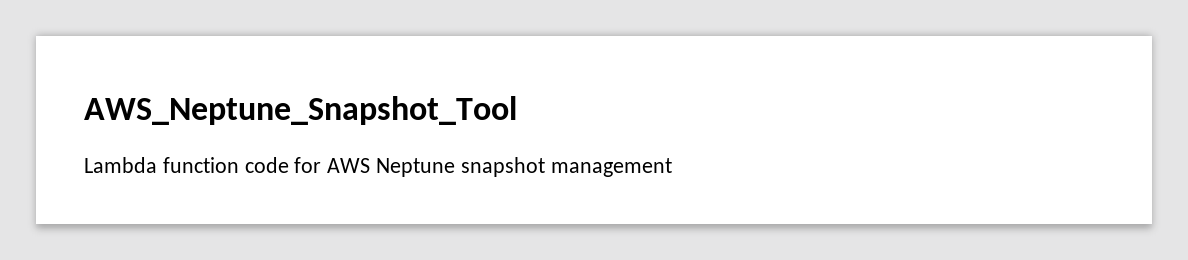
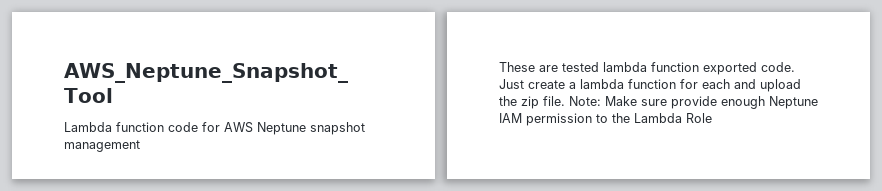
+ These are tested lambda function exported code. Just create a lambda function for each and upload the zip file. Note: Make sure provide enough Neptune IAM permission to the Lambda Role

